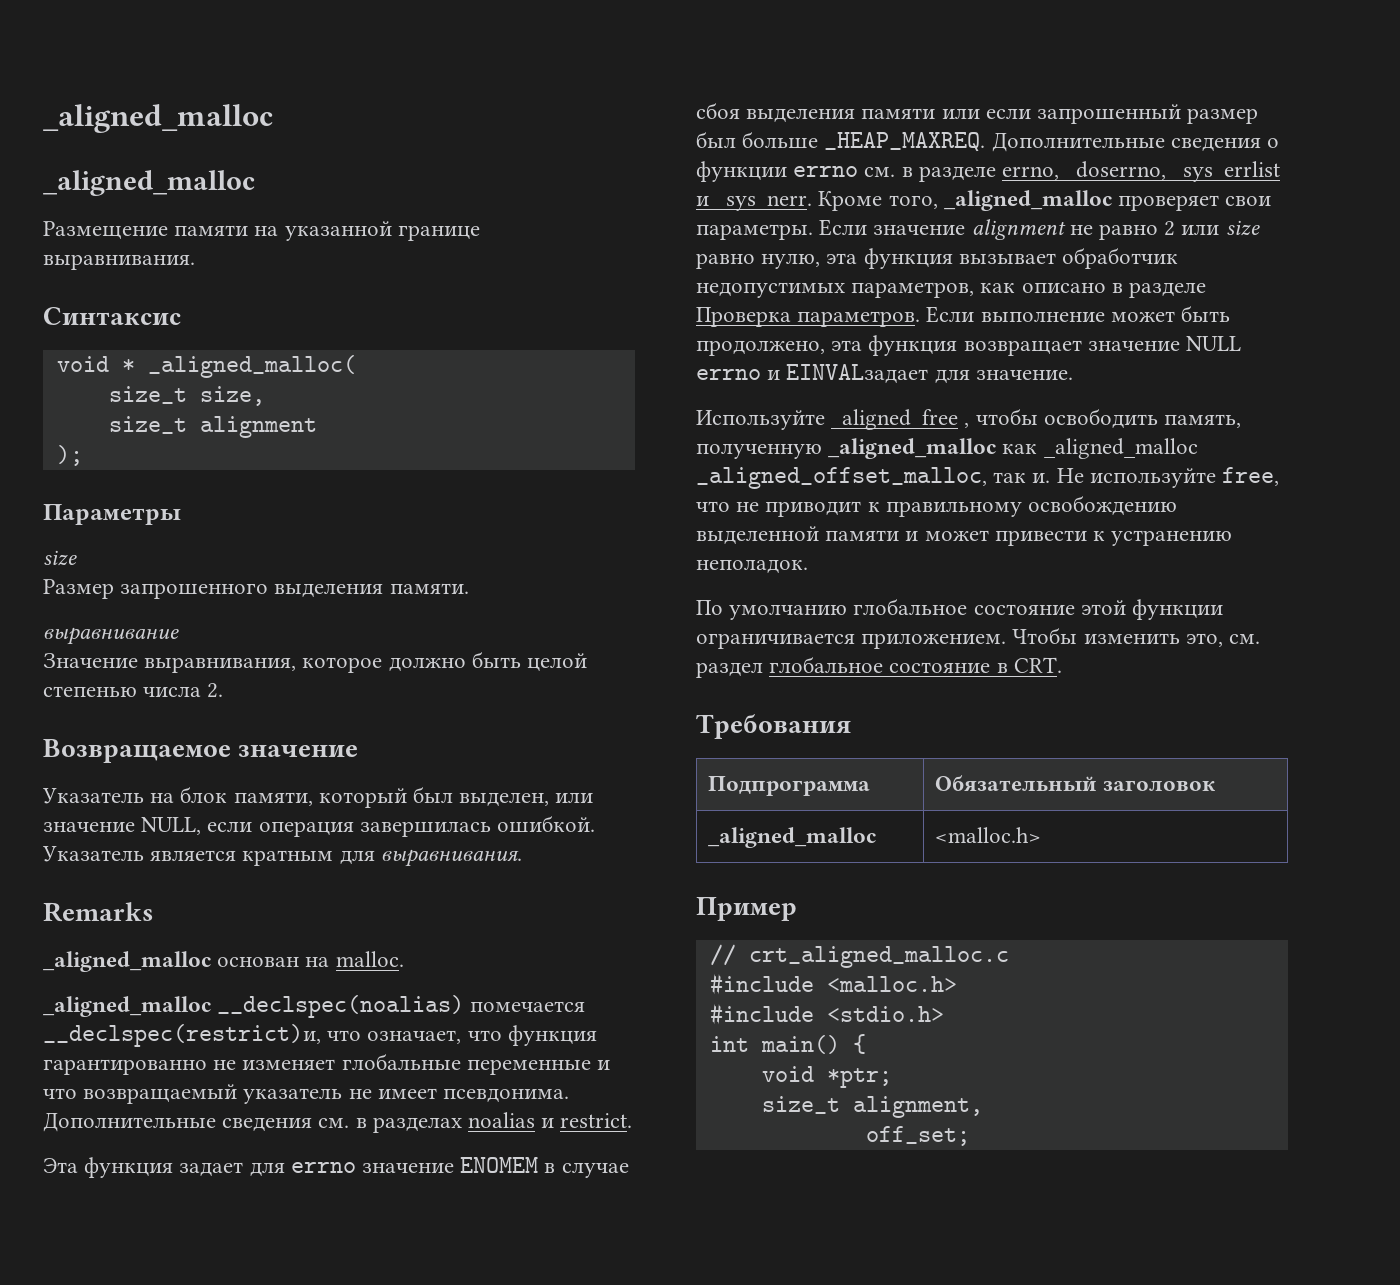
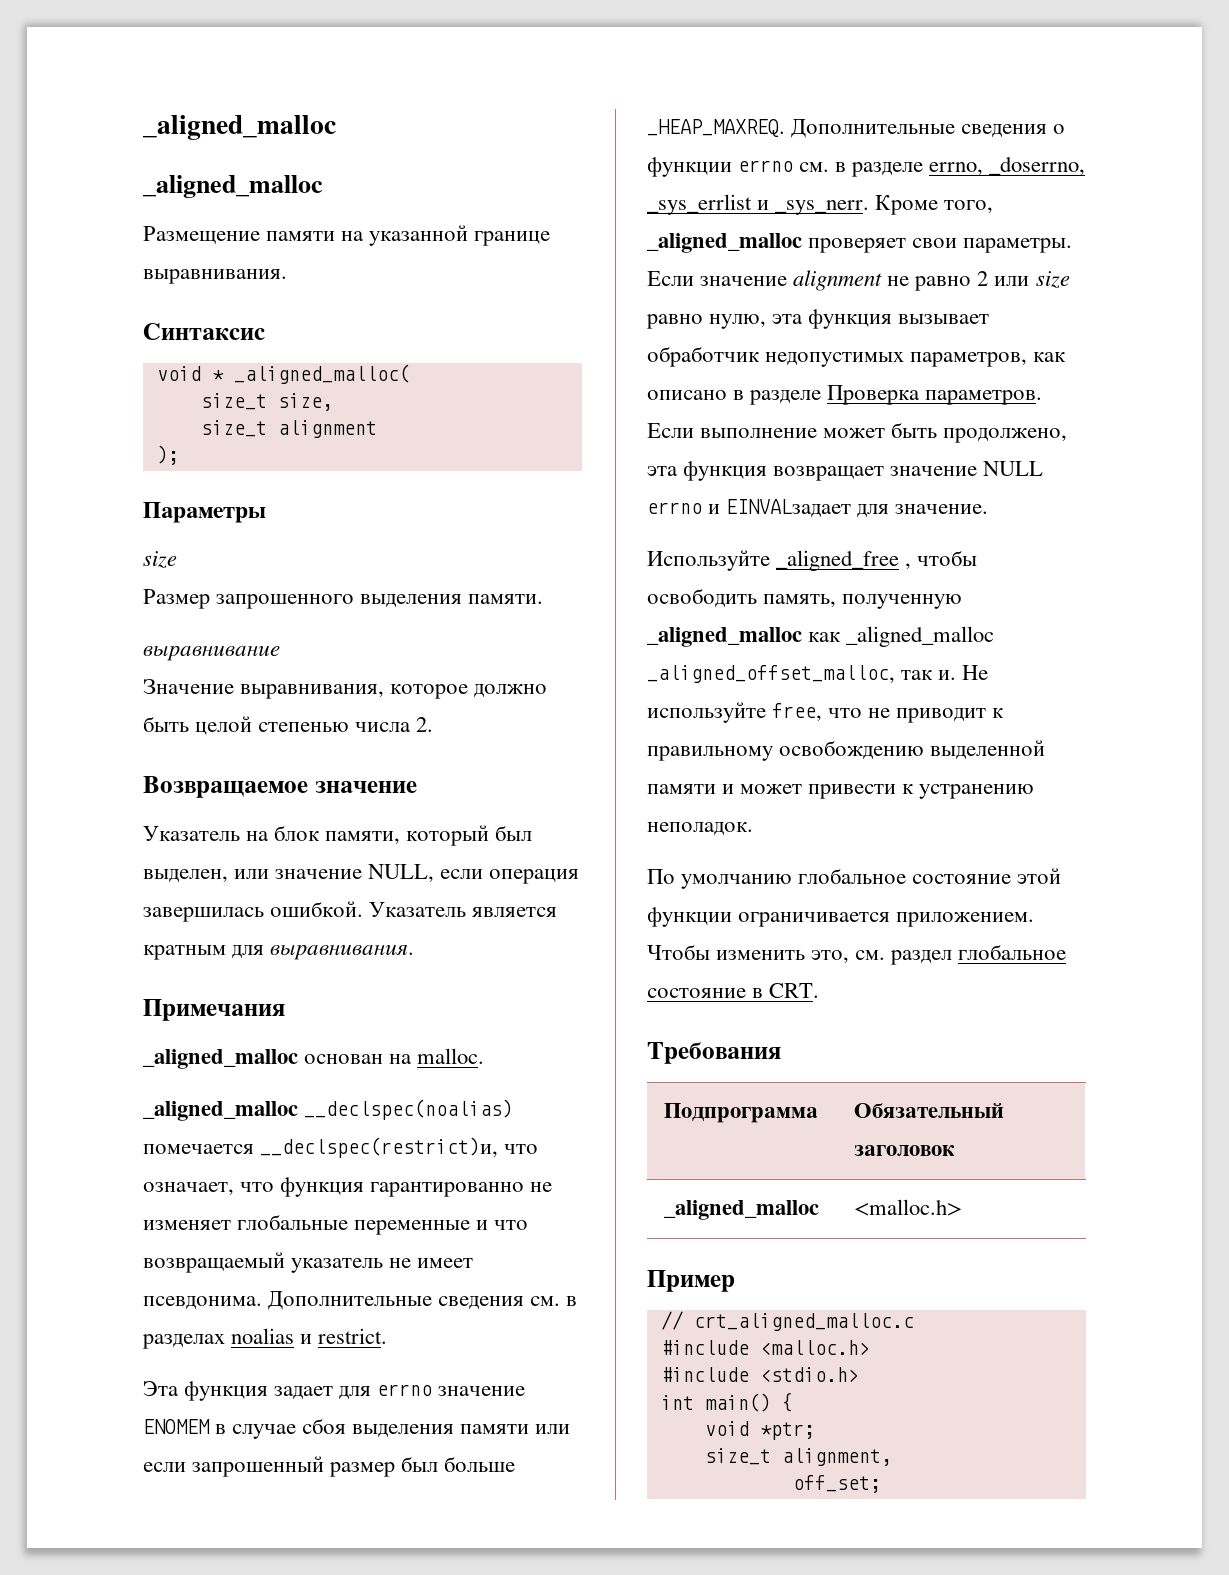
- Remarks
+ Примечания

